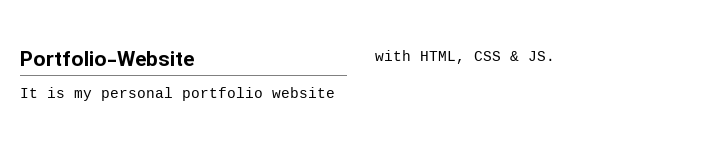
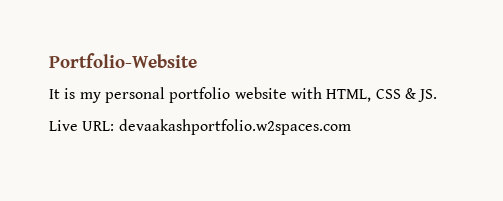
+ Live URL: devaakashportfolio.w2spaces.com

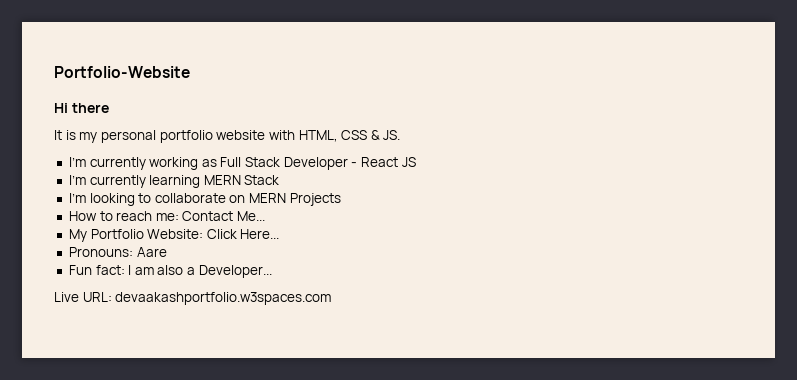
+ Hi there
+ I’m currently working as Full Stack Developer - React JS
+ I’m currently learning MERN Stack
+ I’m looking to collaborate on MERN Projects
+ How to reach me: Contact Me...
+ My Portfolio Website: Click Here...
+ Pronouns: Aare
+ Fun fact: I am also a Developer...
- Live URL: devaakashportfolio.w2spaces.com
+ Live URL: devaakashportfolio.w3spaces.com

